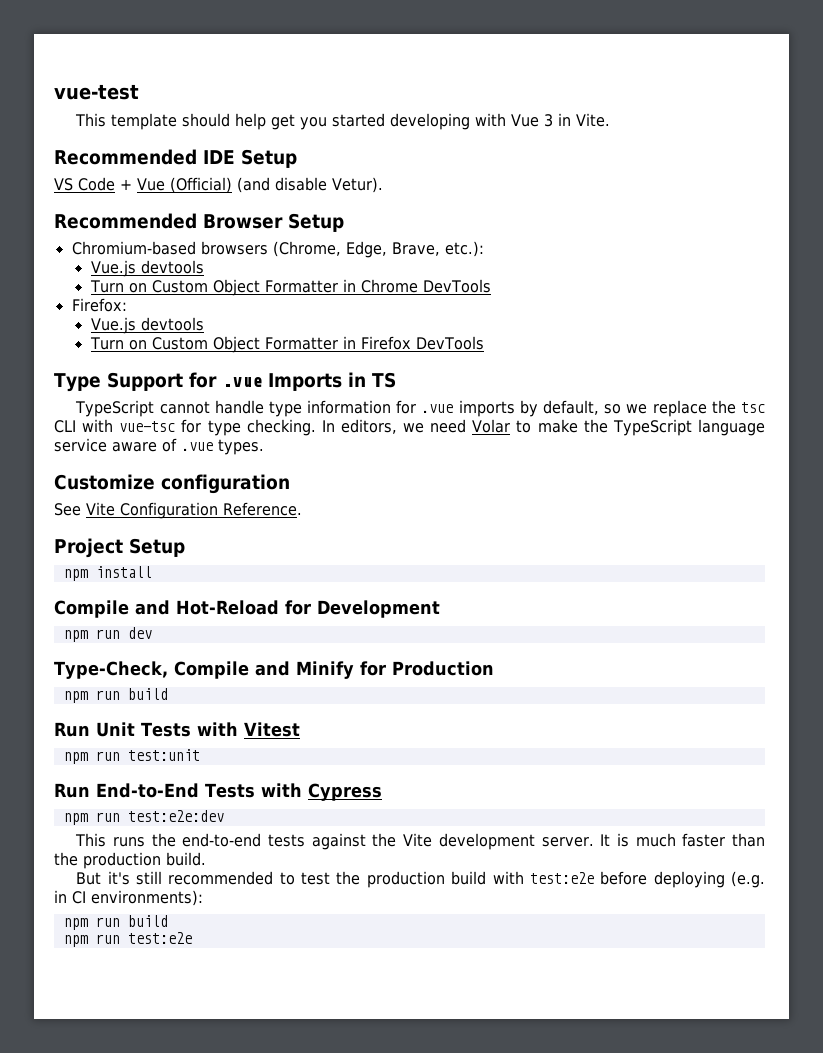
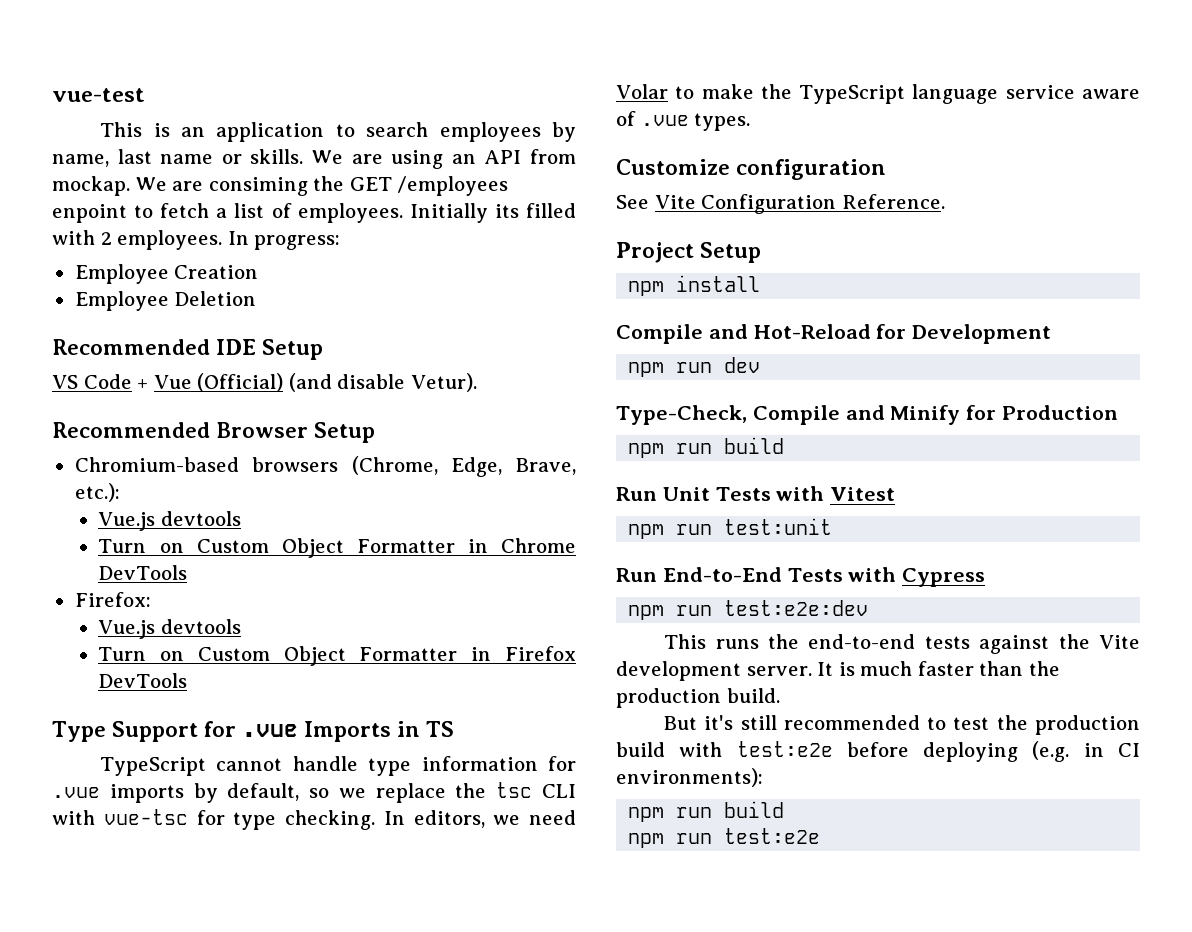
- This template should help get you started developing with Vue 3 in Vite.
+ This is an application to search employees by name, last name or skills. We are using an API from mockap. We are consiming the GET /employees enpoint to fetch a list of employees. Initially its filled with 2 employees. In progress:
+ Employee Creation
+ Employee Deletion

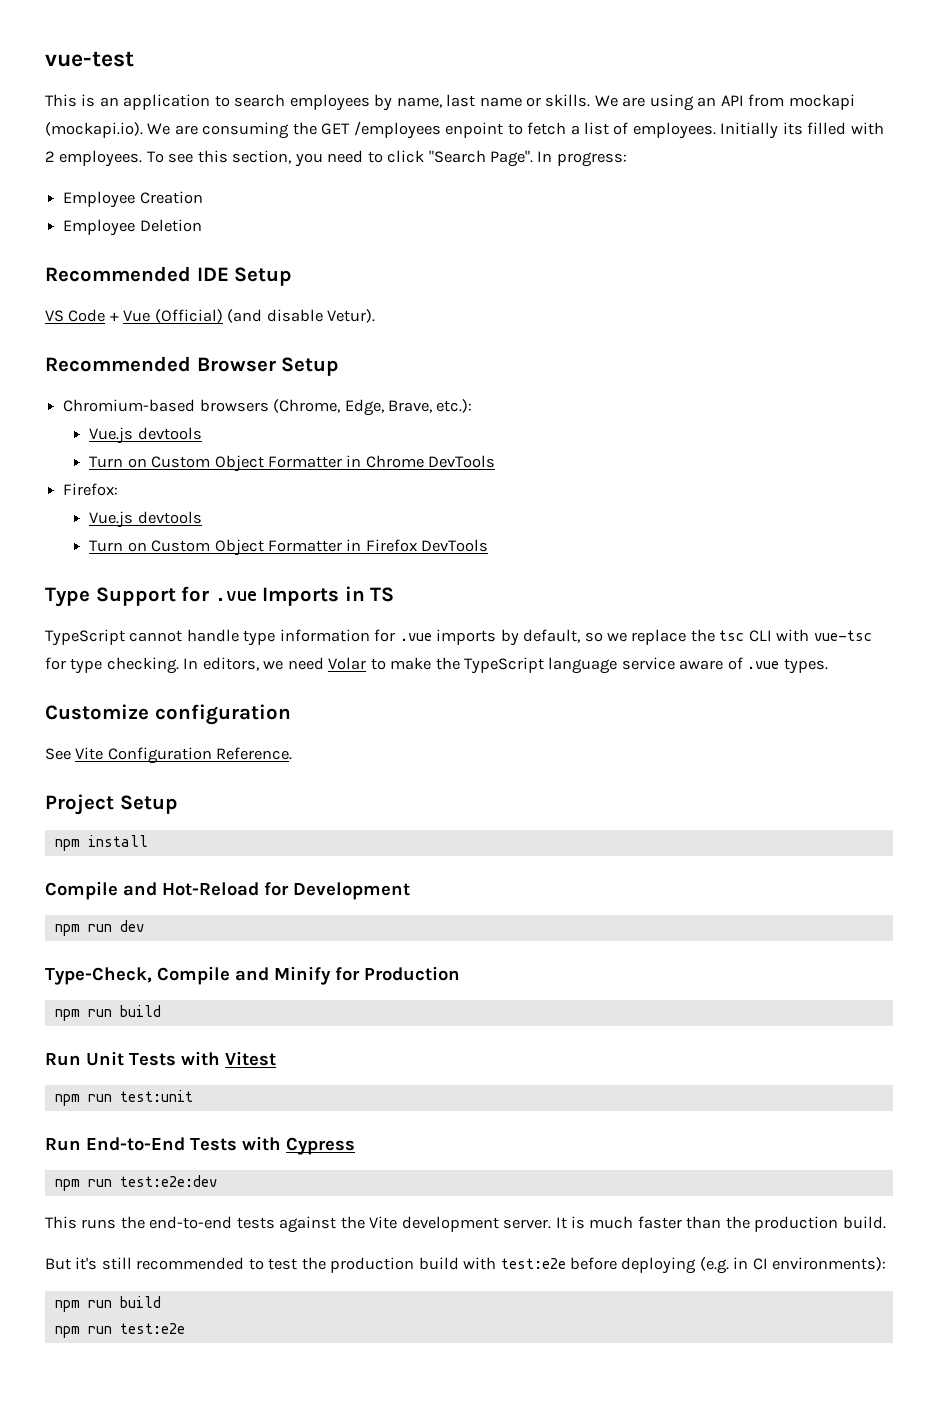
- We are using an API from mockap. We are consiming the GET /employees enpoint to fetch a list of employees.
+ We are using an API from mockapi (mockapi.io). We are consuming the GET /employees enpoint to fetch a list of employees.
+ To see this section, you need to click "Search Page".

